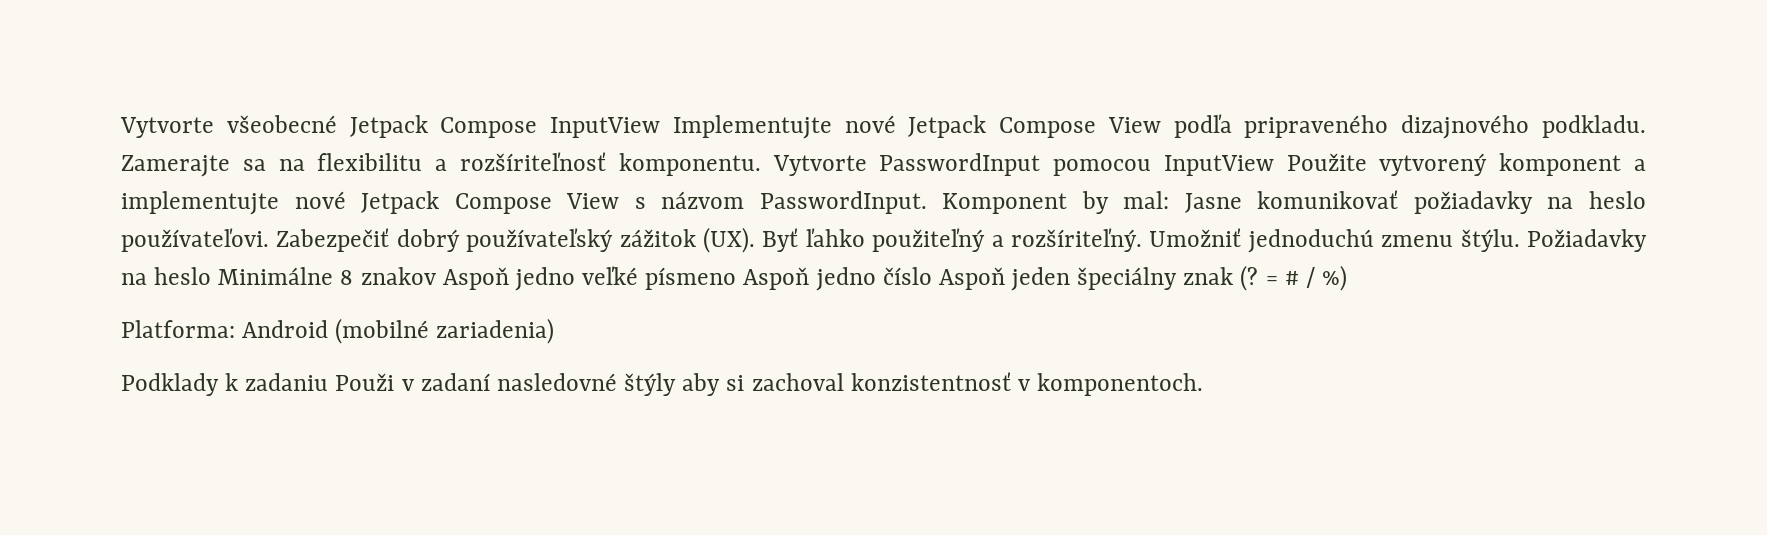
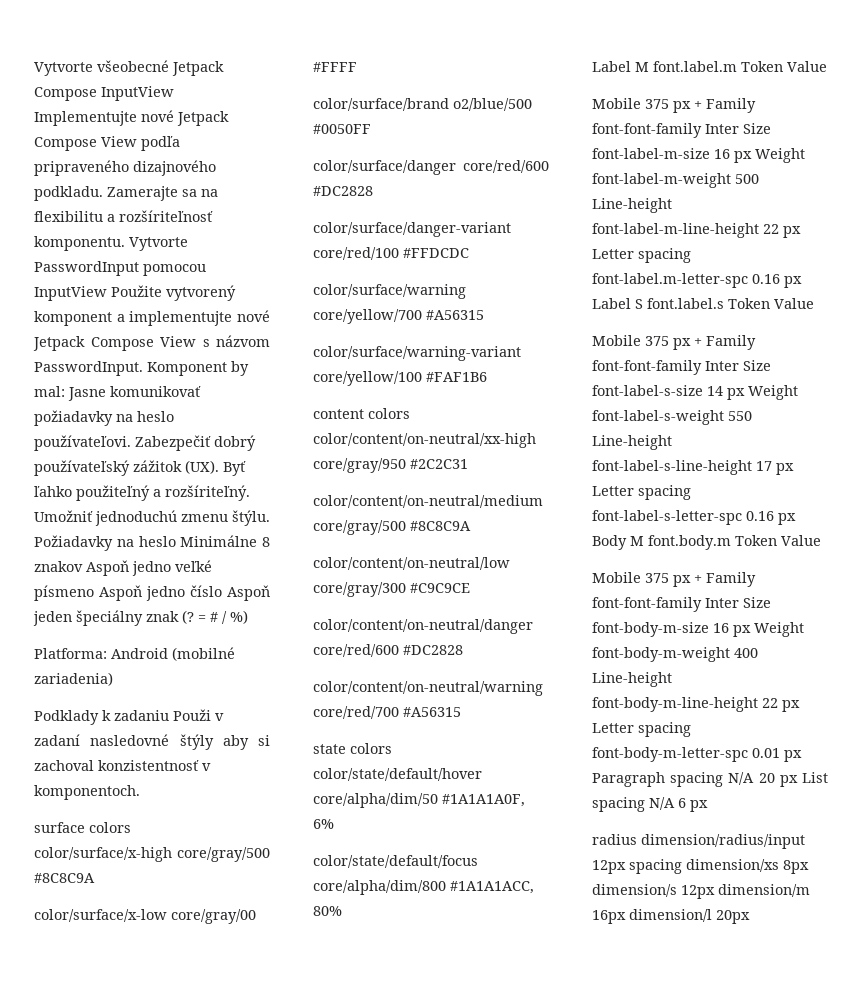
+ surface colors color/surface/x-high core/gray/500 #8C8C9A
+ color/surface/x-low core/gray/00 #FFFF
+ color/surface/brand o2/blue/500 #0050FF
+ color/surface/danger core/red/600 #DC2828
+ color/surface/danger-variant core/red/100 #FFDCDC
+ color/surface/warning core/yellow/700 #A56315
+ color/surface/warning-variant core/yellow/100 #FAF1B6
+ content colors color/content/on-neutral/xx-high core/gray/950 #2C2C31
+ color/content/on-neutral/medium core/gray/500 #8C8C9A
+ color/content/on-neutral/low core/gray/300 #C9C9CE
+ color/content/on-neutral/danger core/red/600 #DC2828
+ color/content/on-neutral/warning core/red/700 #A56315
+ state colors color/state/default/hover core/alpha/dim/50 #1A1A1A0F, 6%
+ color/state/default/focus core/alpha/dim/800 #1A1A1ACC, 80%
+ Label M font.label.m Token Value
+ Mobile 375 px + Family font-font-family Inter Size font-label-m-size 16 px Weight font-label-m-weight 500 Line-height font-label-m-line-height 22 px Letter spacing font-label.m-letter-spc 0.16 px Label S font.label.s Token Value
+ Mobile 375 px + Family font-font-family Inter Size font-label-s-size 14 px Weight font-label-s-weight 550 Line-height font-label-s-line-height 17 px Letter spacing font-label-s-letter-spc 0.16 px Body M font.body.m Token Value
+ Mobile 375 px + Family font-font-family Inter Size font-body-m-size 16 px Weight font-body-m-weight 400 Line-height font-body-m-line-height 22 px Letter spacing font-body-m-letter-spc 0.01 px Paragraph spacing N/A 20 px List spacing N/A 6 px
+ radius dimension/radius/input 12px spacing dimension/xs 8px dimension/s 12px dimension/m 16px dimension/l 20px

